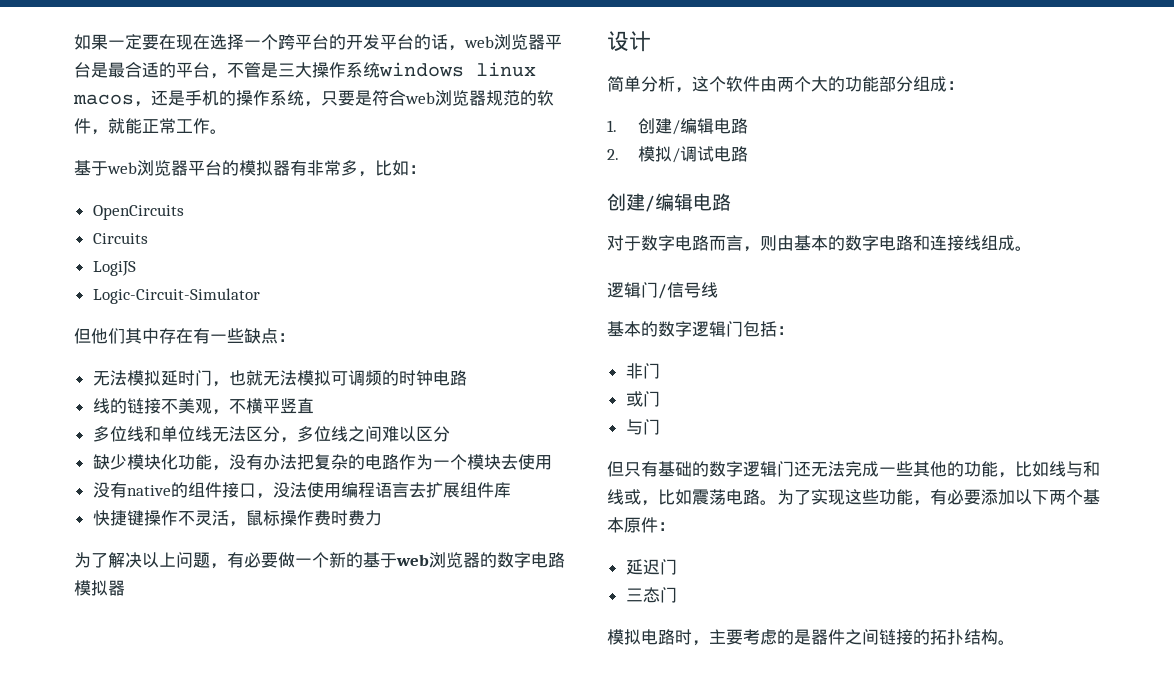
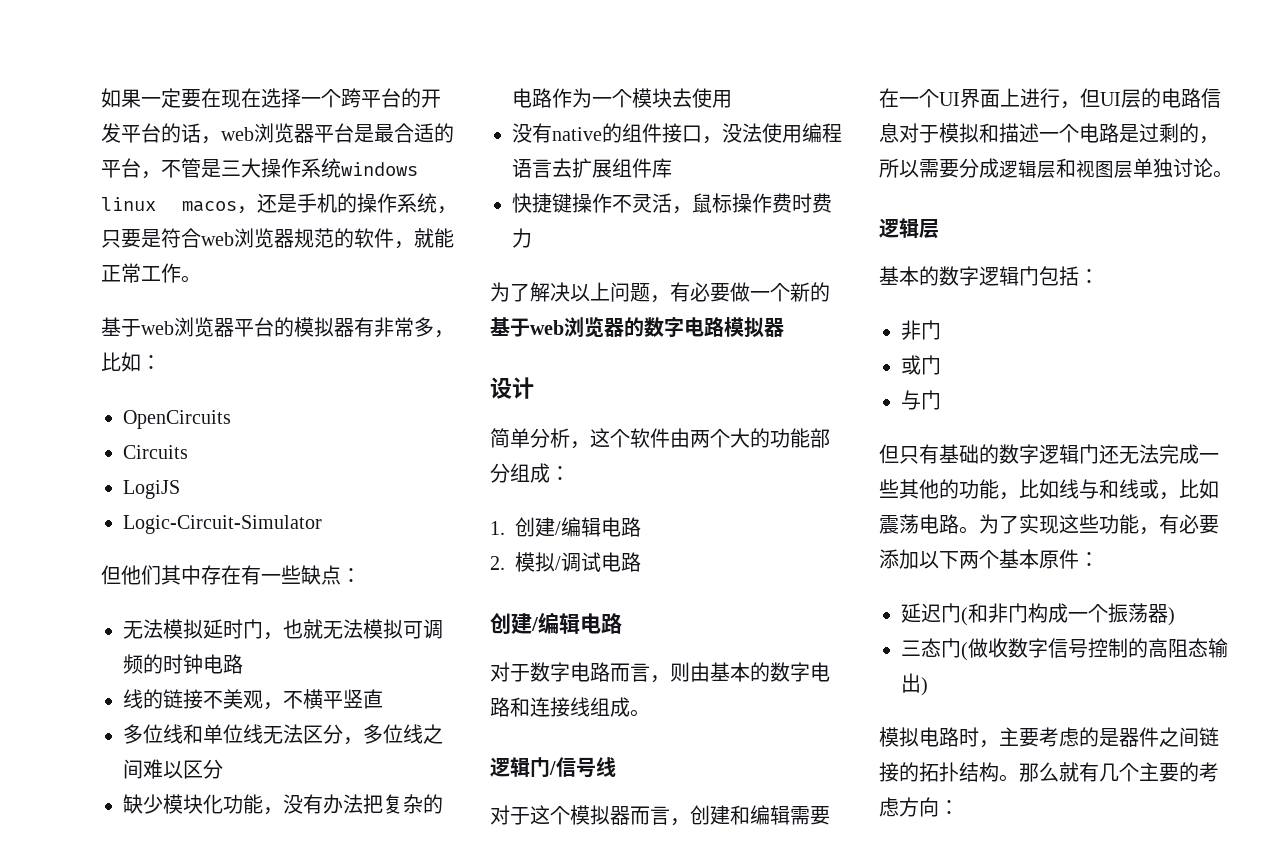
+ 对于这个模拟器而言，创建和编辑需要在一个UI界面上进行，但UI层的电路信息对于模拟和描述一个电路是过剩的，所以需要分成逻辑层和视图层单独讨论。
+ 逻辑层
- 延迟门
- 三态门
+ 延迟门(和非门构成一个振荡器)
+ 三态门(做收数字信号控制的高阻态输出)
+ 那么就有几个主要的考虑方向：

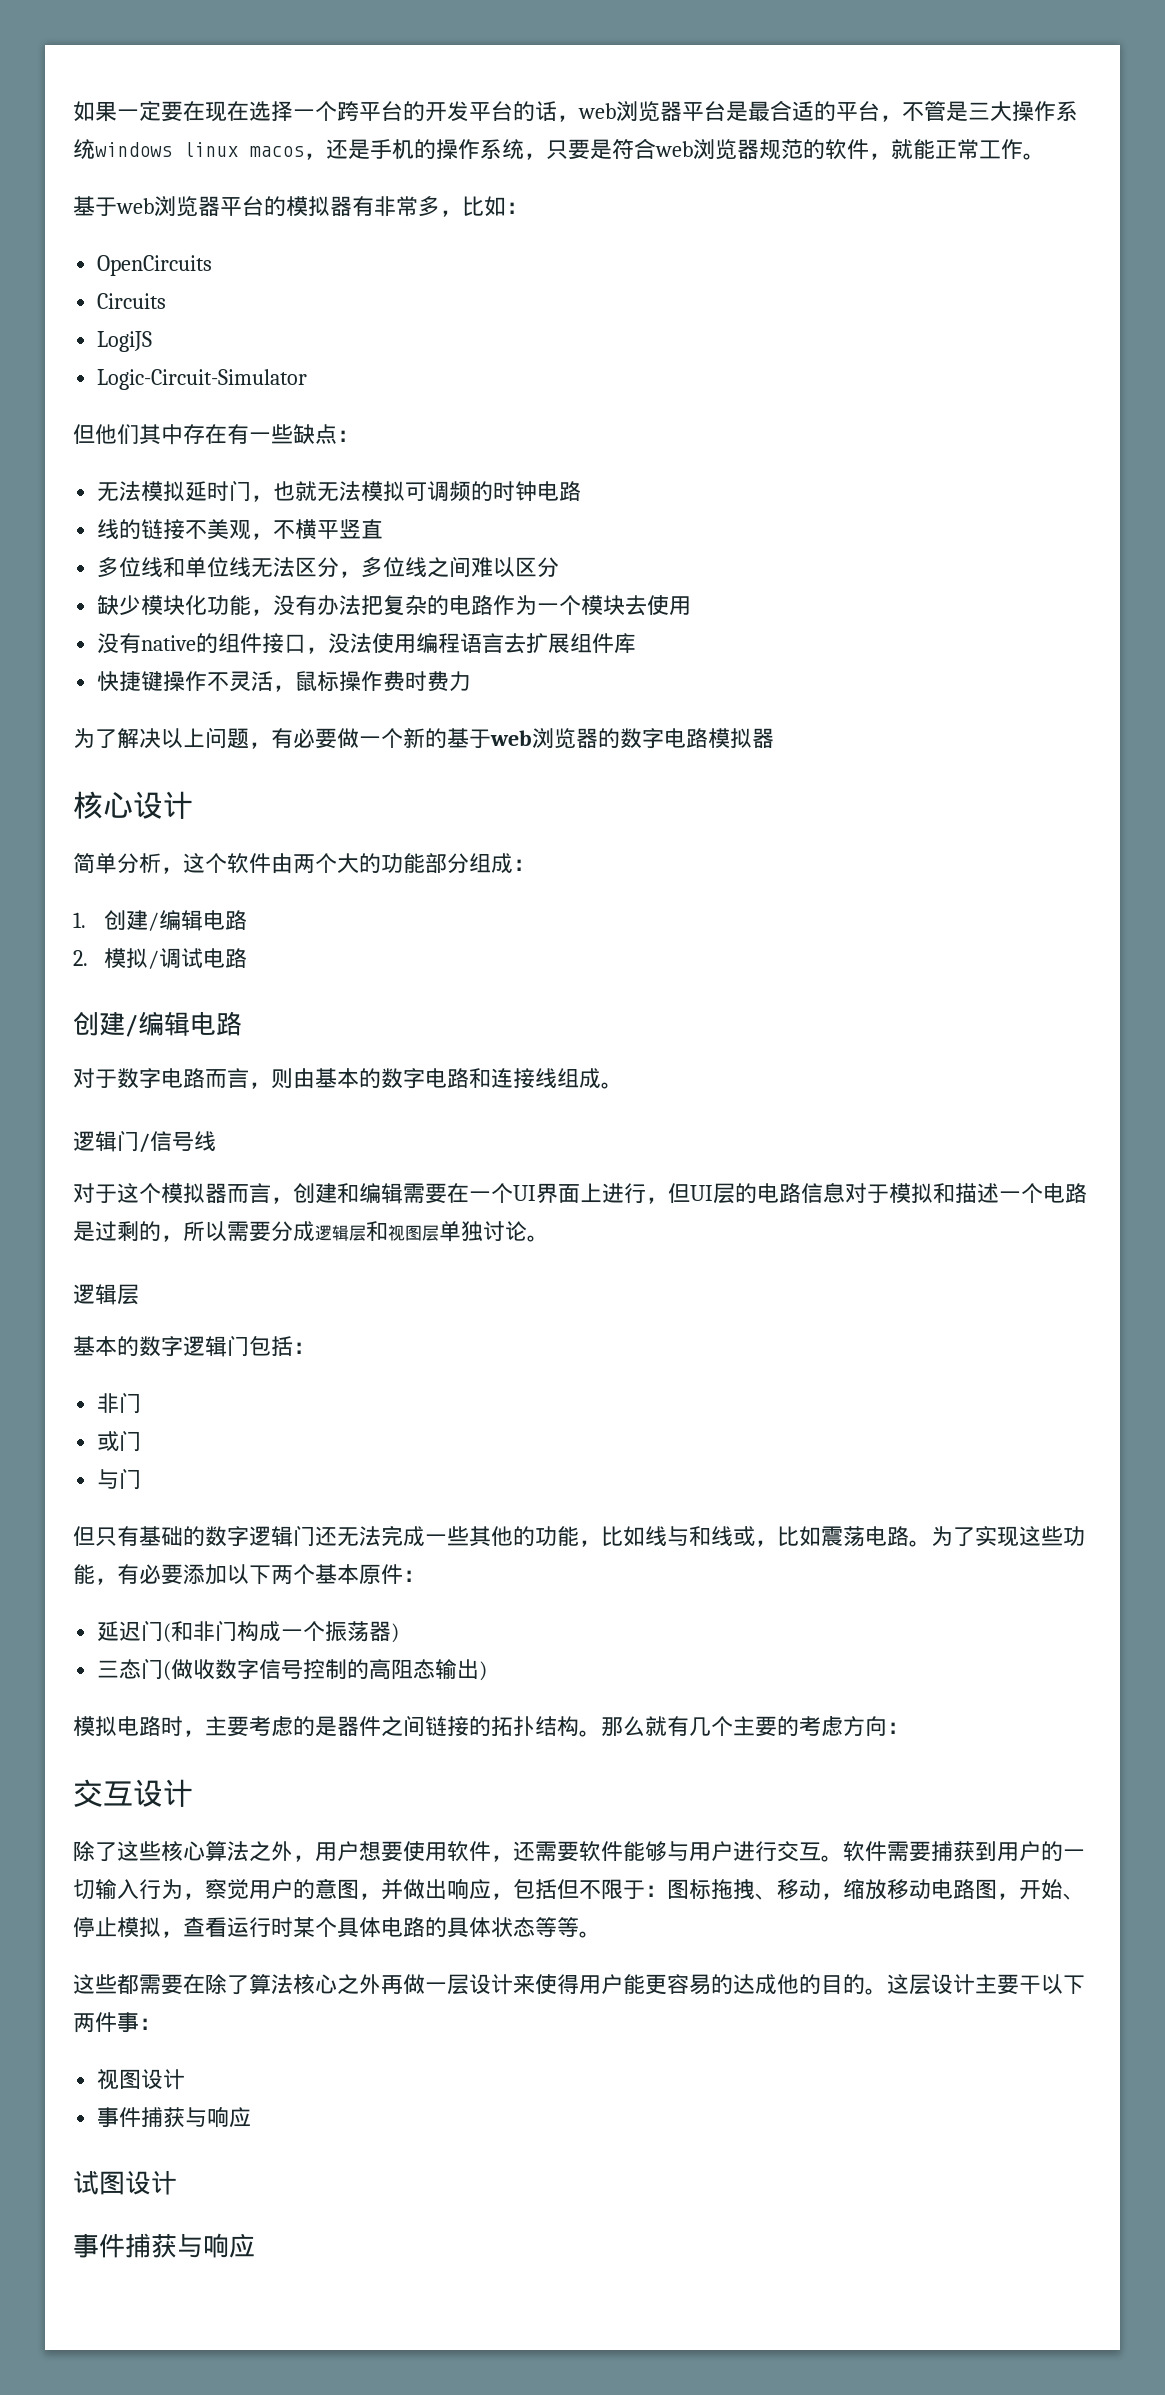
- 设计
+ 核心设计
+ 交互设计
+ 除了这些核心算法之外，用户想要使用软件，还需要软件能够与用户进行交互。软件需要捕获到用户的一切输入行为，察觉用户的意图，并做出响应，包括但不限于：图标拖拽、移动，缩放移动电路图，开始、停止模拟，查看运行时某个具体电路的具体状态等等。
+ 这些都需要在除了算法核心之外再做一层设计来使得用户能更容易的达成他的目的。这层设计主要干以下两件事：
+ 视图设计
+ 事件捕获与响应
+ 试图设计
+ 事件捕获与响应

